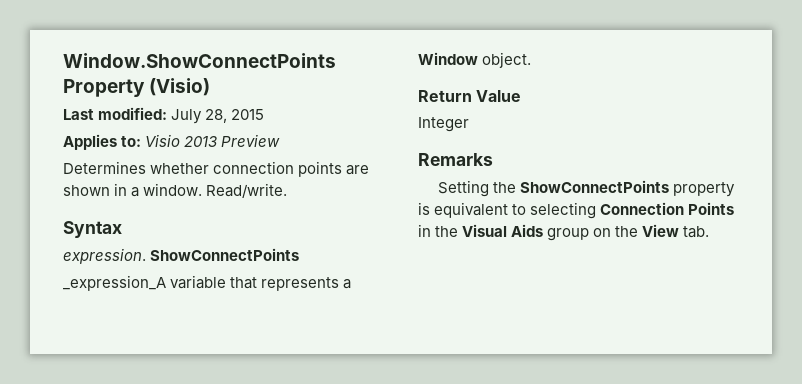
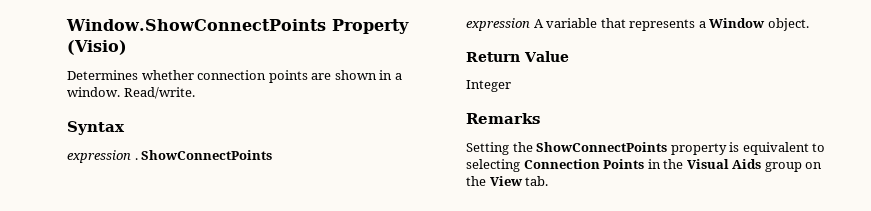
- Last modified: July 28, 2015
- Applies to: Visio 2013 Preview
- expression.
+ expression .
- _expression_A variable that represents a Window object.
+ expression A variable that represents a Window object.

